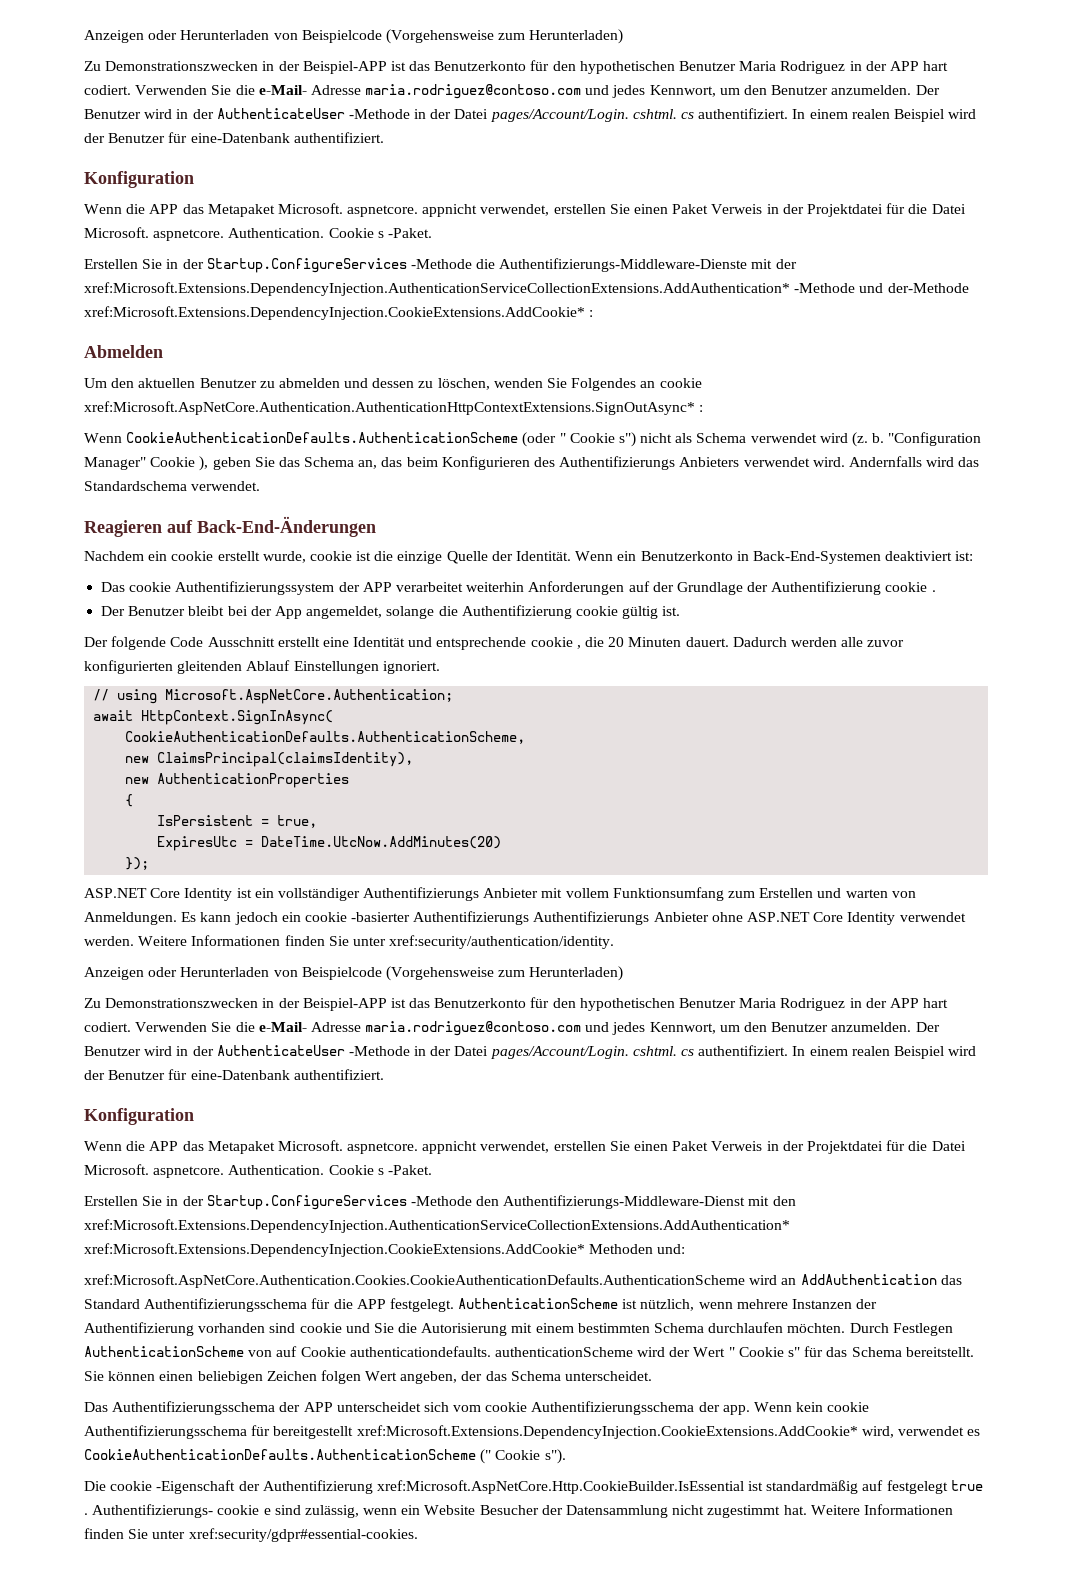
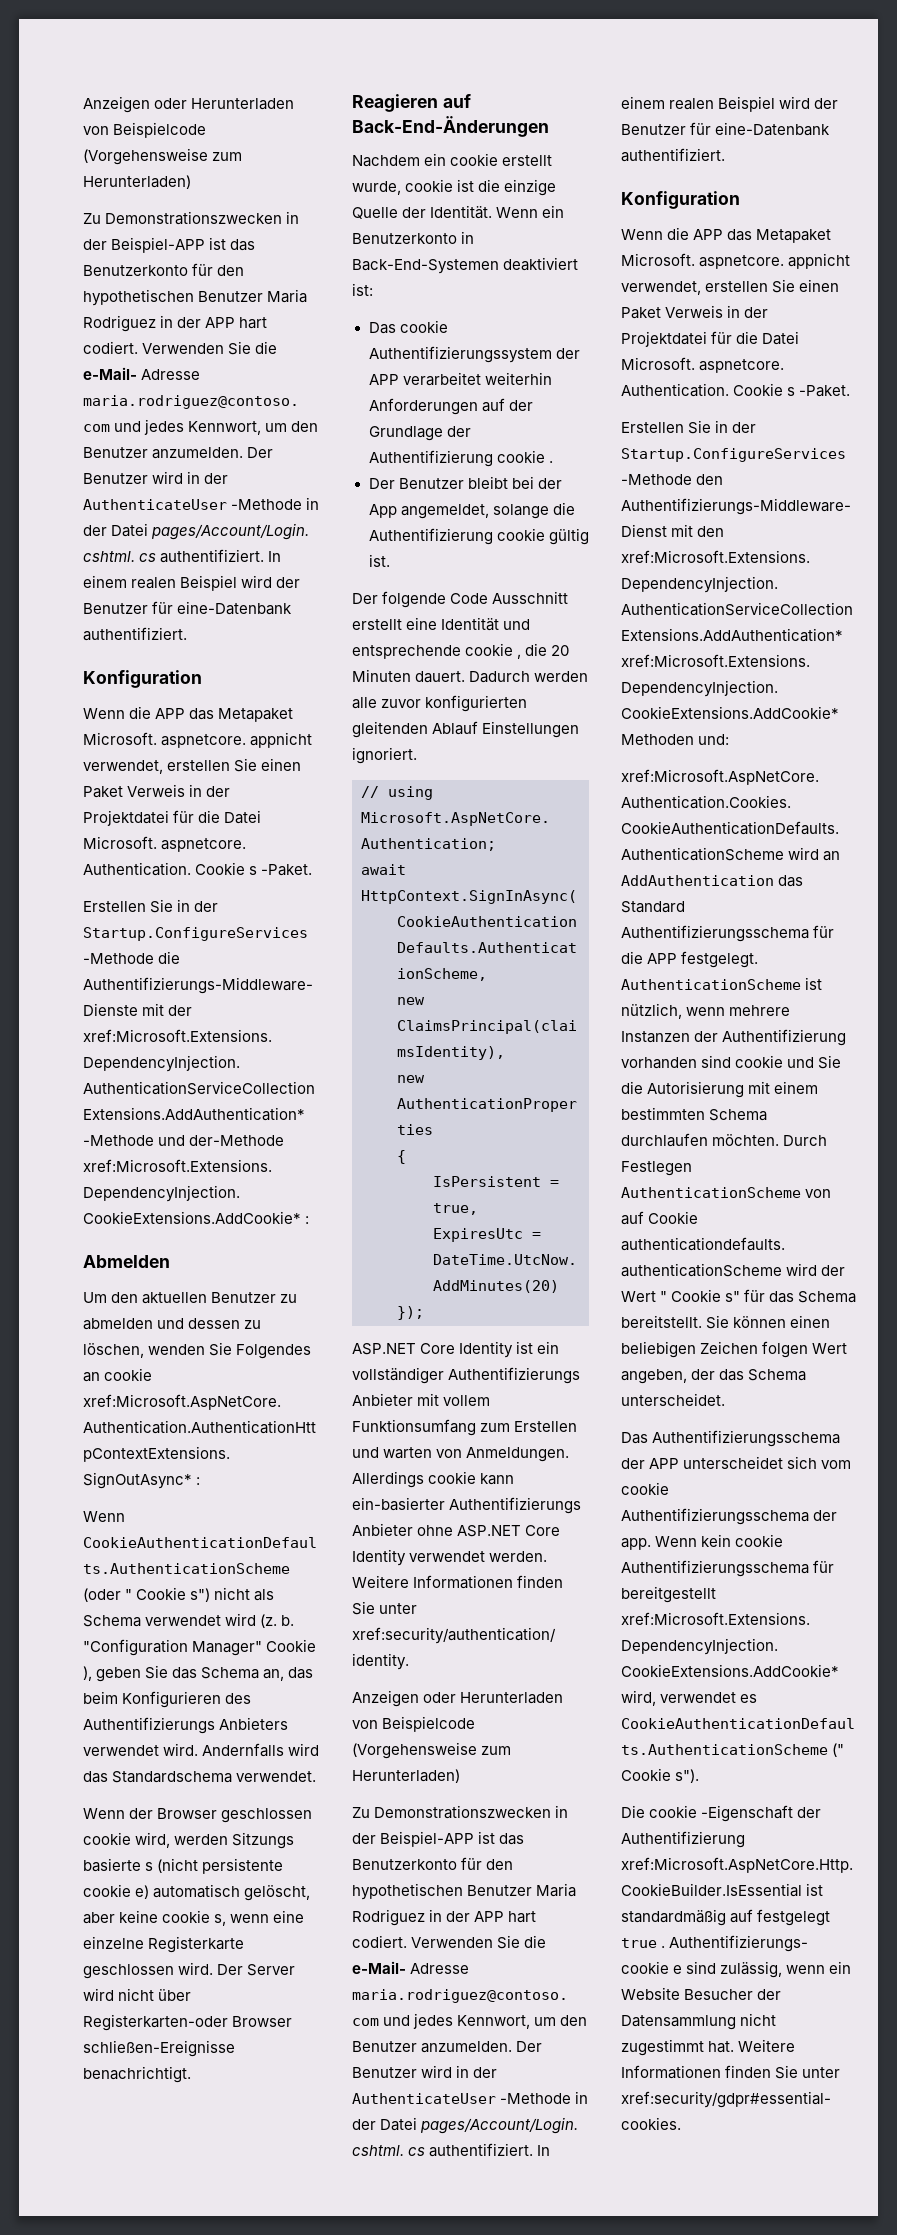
+ Wenn der Browser geschlossen cookie wird, werden Sitzungs basierte s (nicht persistente cookie e) automatisch gelöscht, aber keine cookie s, wenn eine einzelne Registerkarte geschlossen wird. Der Server wird nicht über Registerkarten-oder Browser schließen-Ereignisse benachrichtigt.
- Es kann jedoch ein cookie -basierter Authentifizierungs Authentifizierungs Anbieter ohne ASP.NET Core Identity verwendet werden.
+ Allerdings cookie kann ein-basierter Authentifizierungs Anbieter ohne ASP.NET Core Identity verwendet werden.

